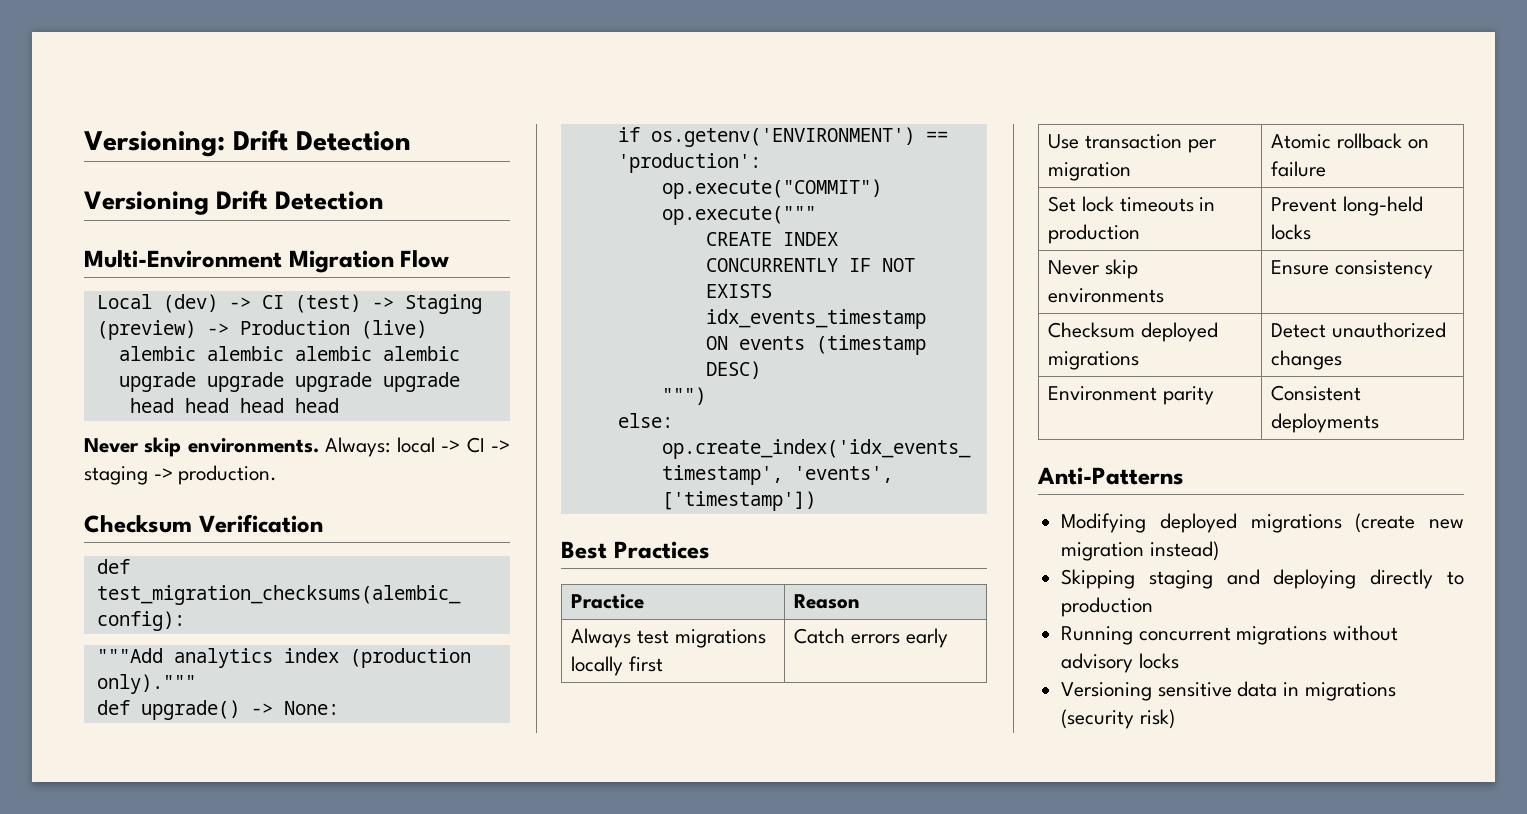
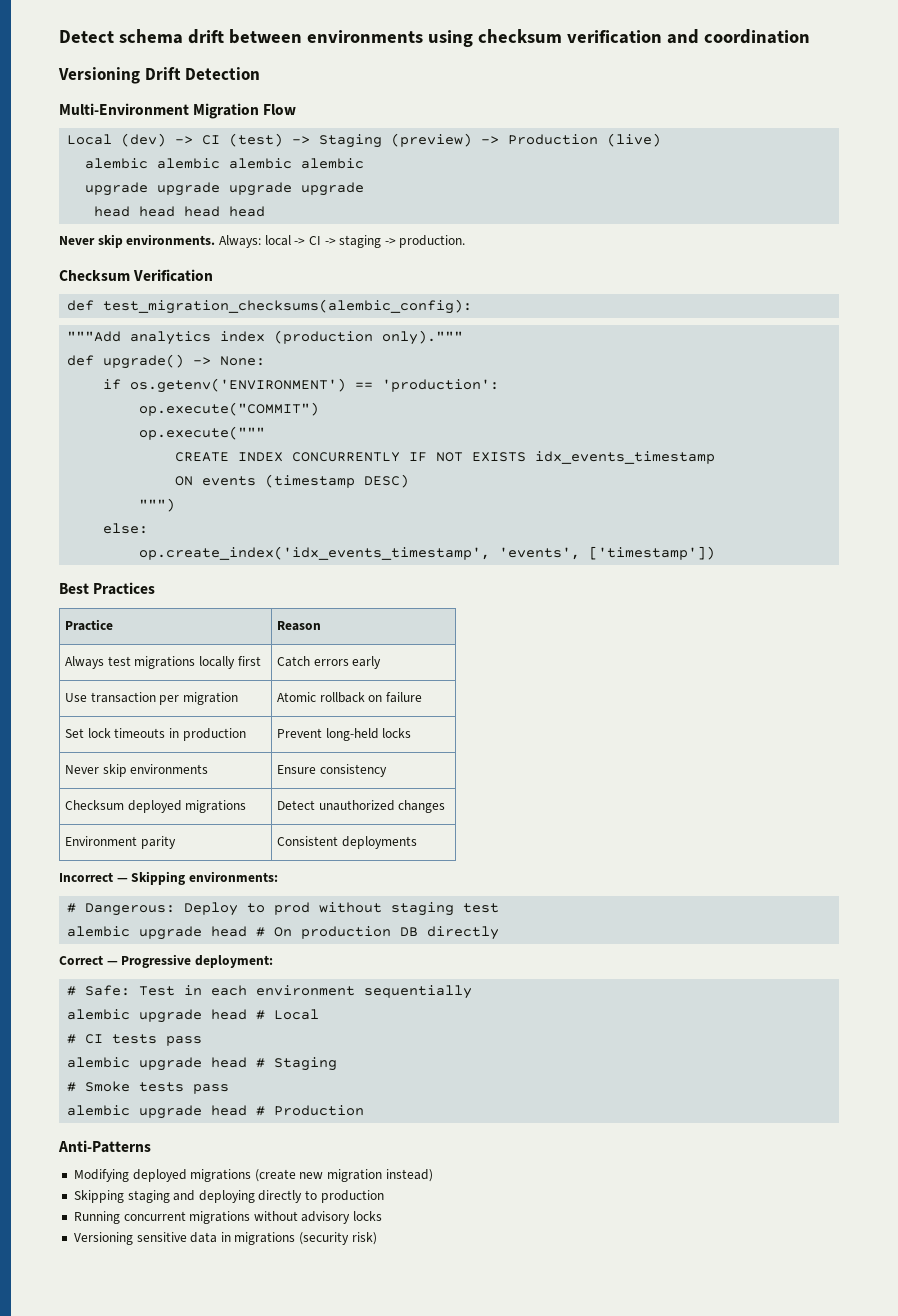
- Versioning: Drift Detection
+ Detect schema drift between environments using checksum verification and coordination
+ Incorrect — Skipping environments:
+ # Dangerous: Deploy to prod without staging test
+ alembic upgrade head # On production DB directly
+ Correct — Progressive deployment:
+ # Safe: Test in each environment sequentially
+ alembic upgrade head # Local
+ # CI tests pass
+ alembic upgrade head # Staging
+ # Smoke tests pass
+ alembic upgrade head # Production

